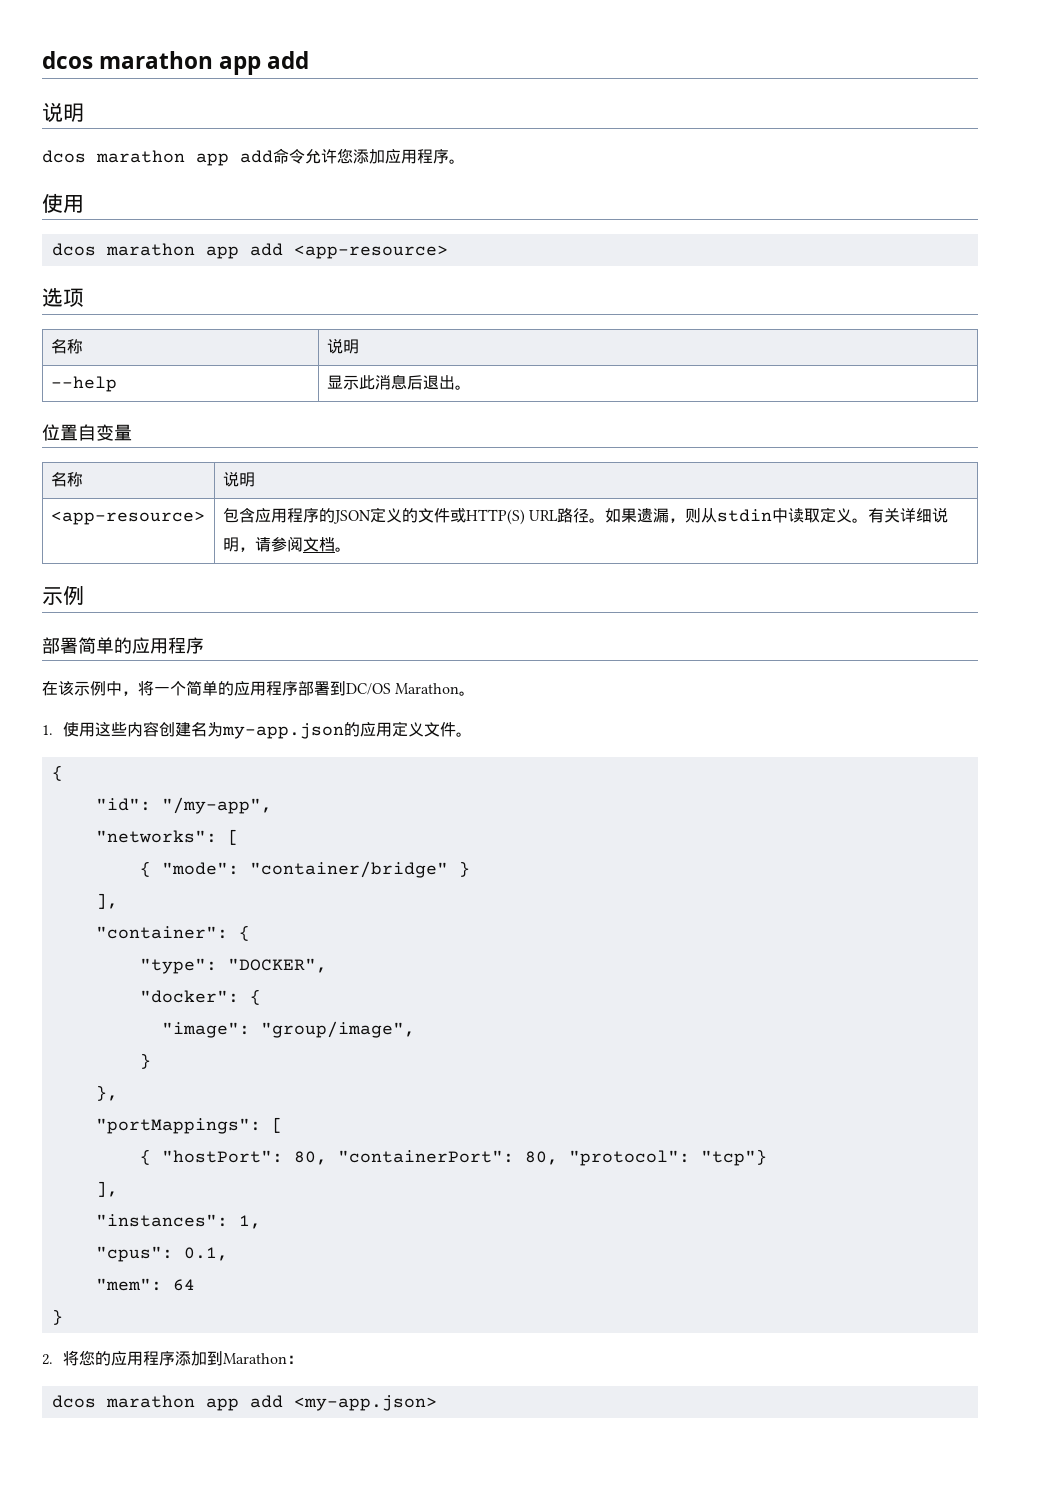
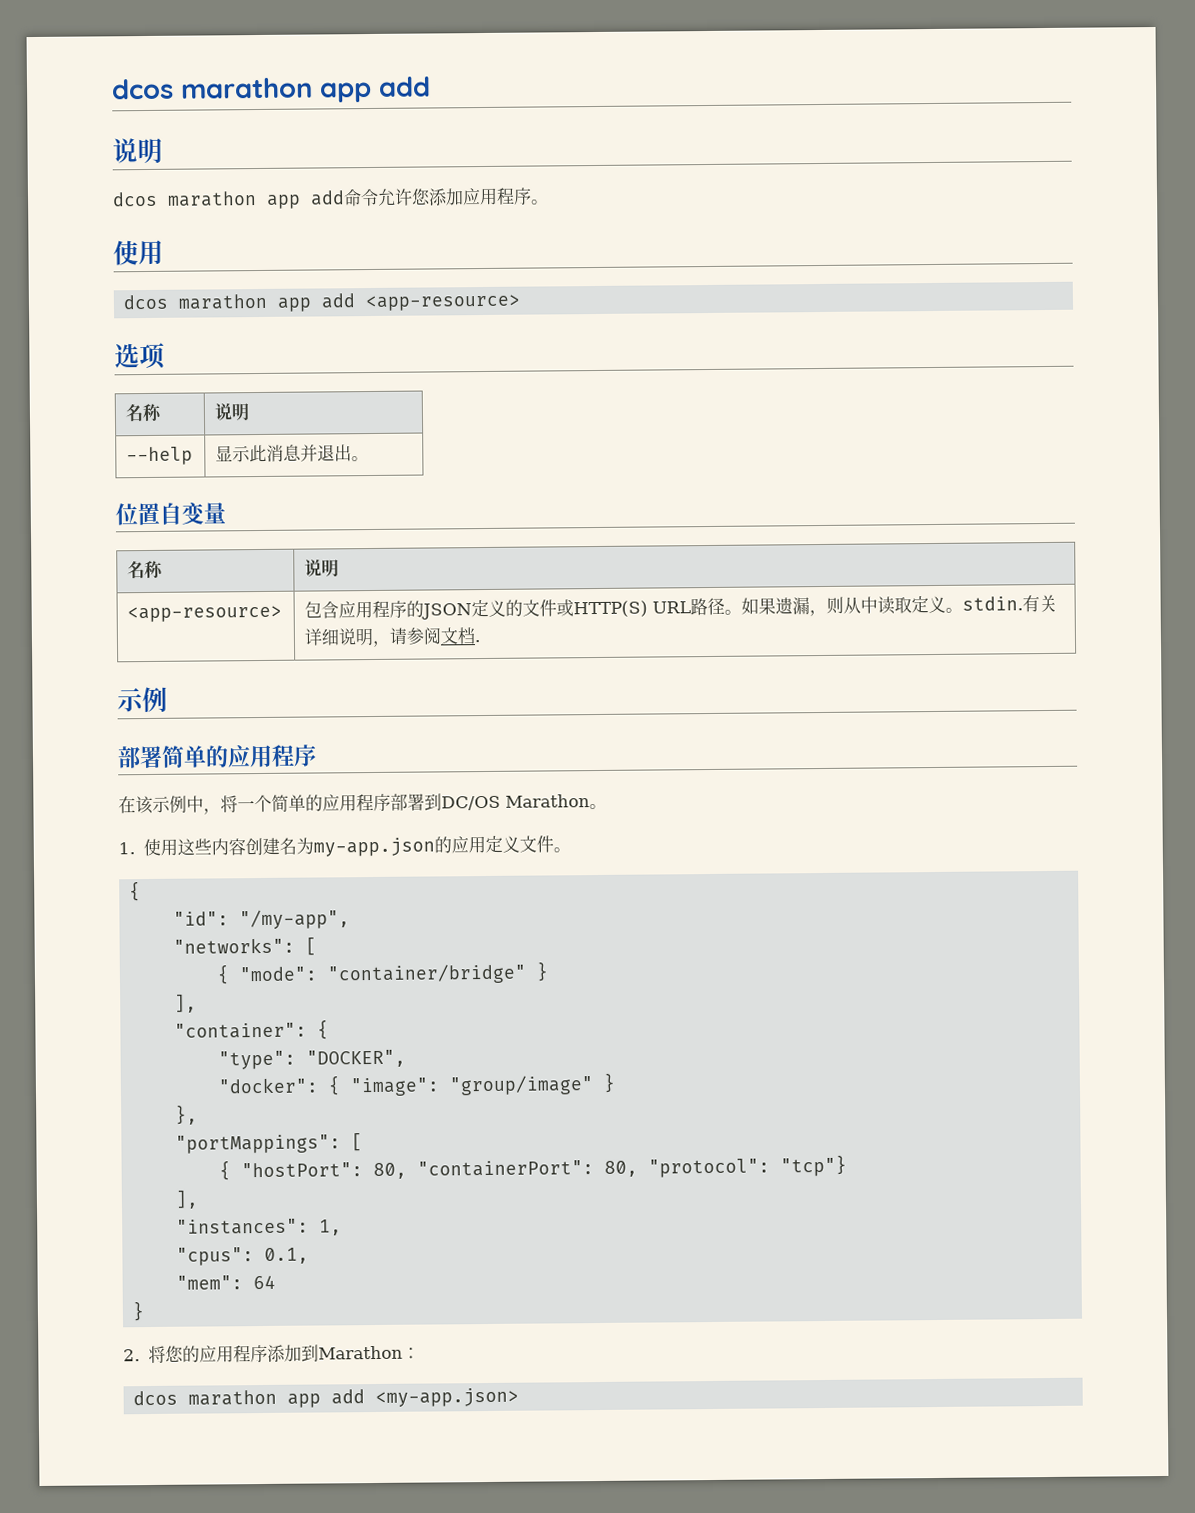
- --help | 显示此消息后退出。
+ --help | 显示此消息并退出。
- <app-resource> | 包含应用程序的JSON定义的文件或HTTP(S) URL路径。如果遗漏，则从stdin中读取定义。有关详细说明，请参阅文档。
+ <app-resource> | 包含应用程序的JSON定义的文件或HTTP(S) URL路径。如果遗漏，则从中读取定义。stdin.有关详细说明，请参阅文档.
- "docker": {
- "image": "group/image",
- }
+ "docker": { "image": "group/image" }

